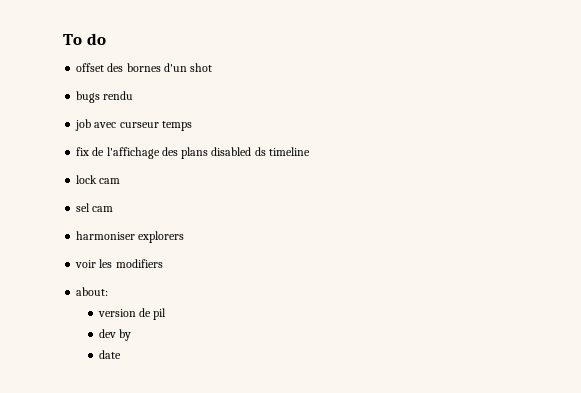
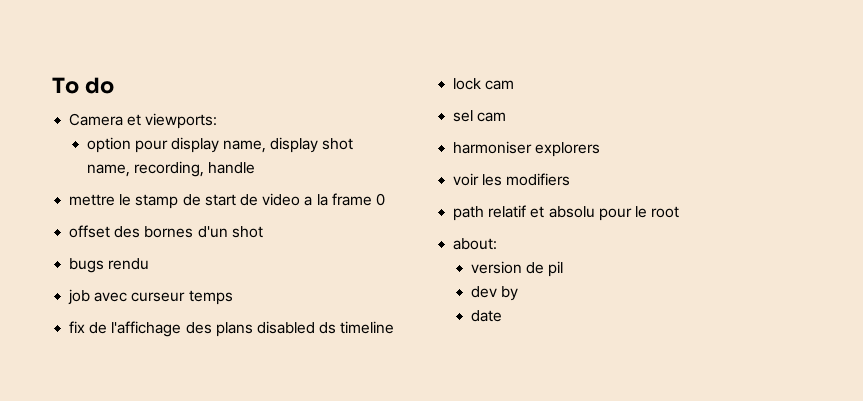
+ Camera et viewports:
+ option pour display name, display shot name, recording, handle
+ mettre le stamp de start de video a la frame 0
+ path relatif et absolu pour le root

